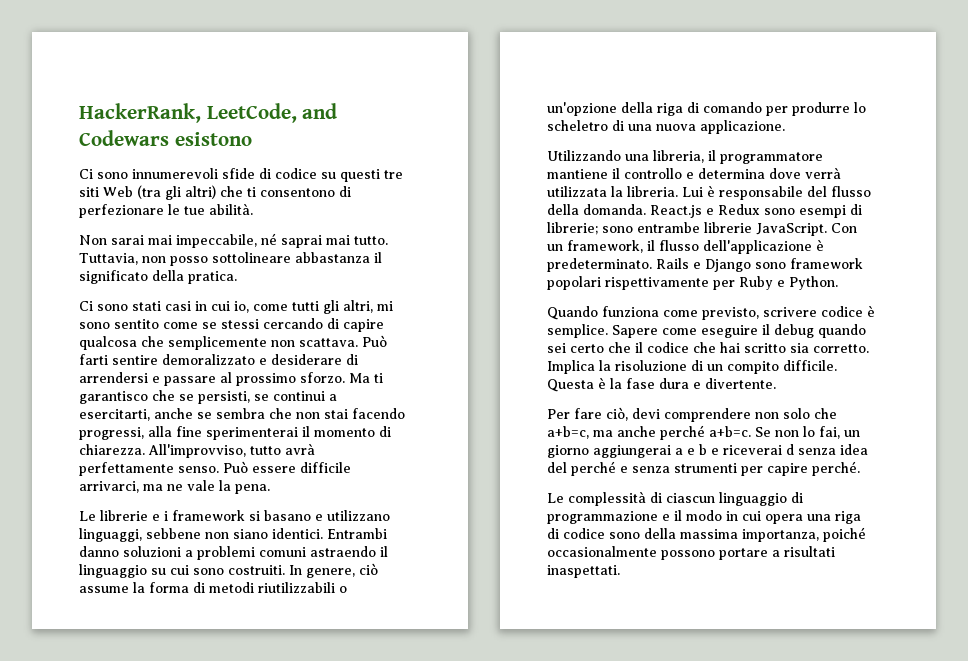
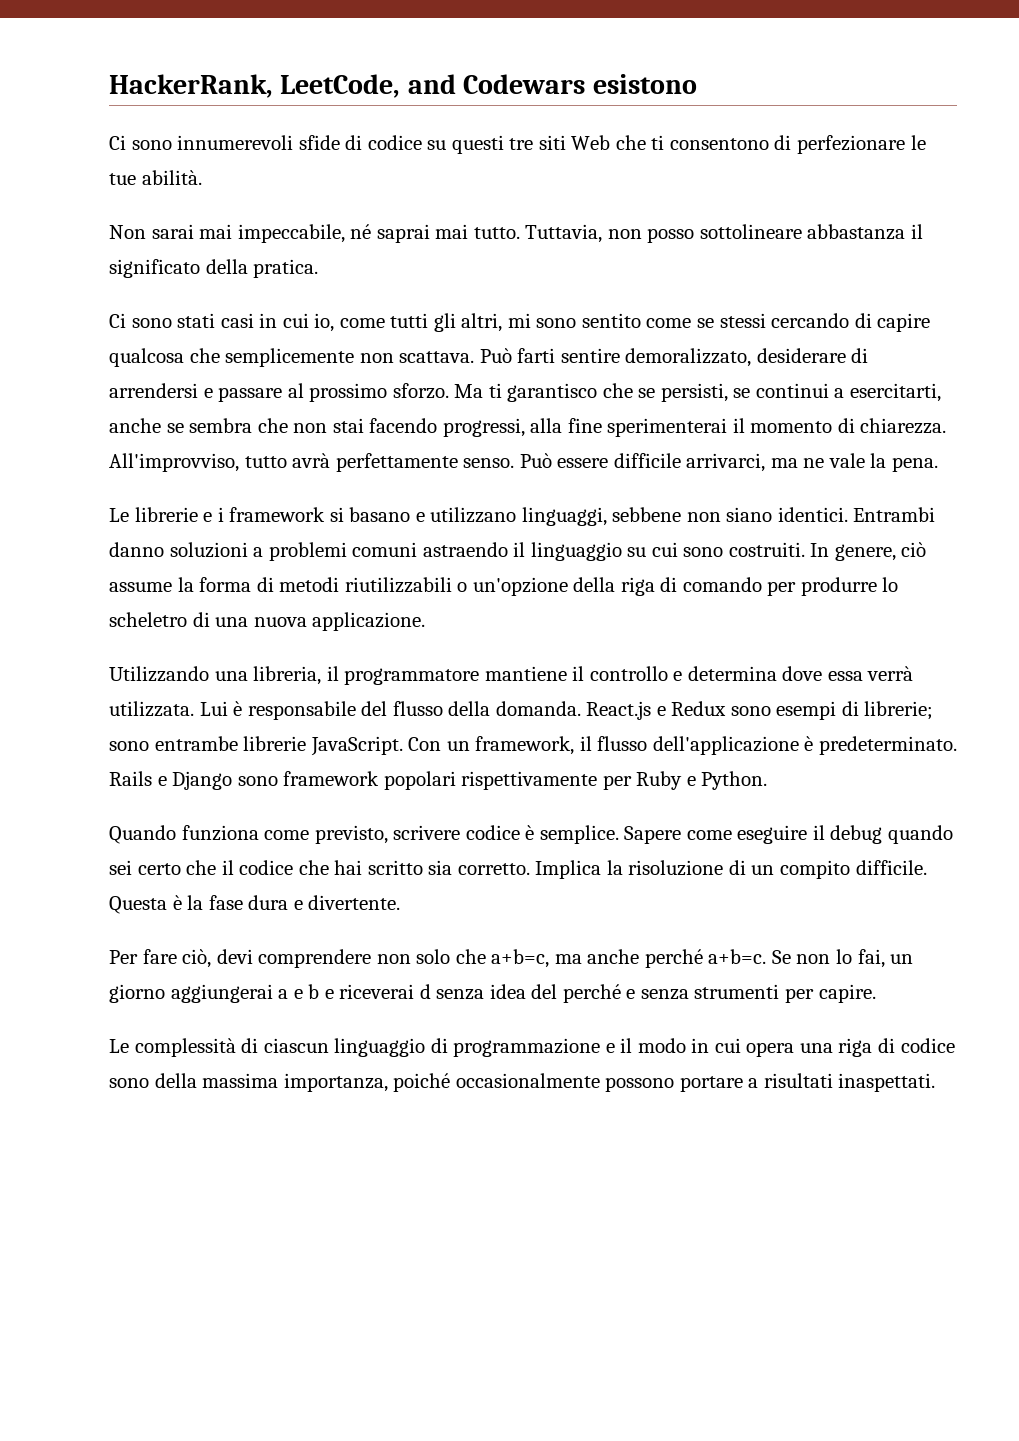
- Ci sono innumerevoli sfide di codice su questi tre siti Web (tra gli altri) che ti consentono di perfezionare le tue abilità.
+ Ci sono innumerevoli sfide di codice su questi tre siti Web che ti consentono di perfezionare le tue abilità.
- Può farti sentire demoralizzato e desiderare di arrendersi e passare al prossimo sforzo.
+ Può farti sentire demoralizzato, desiderare di arrendersi e passare al prossimo sforzo.
- Utilizzando una libreria, il programmatore mantiene il controllo e determina dove verrà utilizzata la libreria.
+ Utilizzando una libreria, il programmatore mantiene il controllo e determina dove essa verrà utilizzata.
- Se non lo fai, un giorno aggiungerai a e b e riceverai d senza idea del perché e senza strumenti per capire perché.
+ Se non lo fai, un giorno aggiungerai a e b e riceverai d senza idea del perché e senza strumenti per capire.

